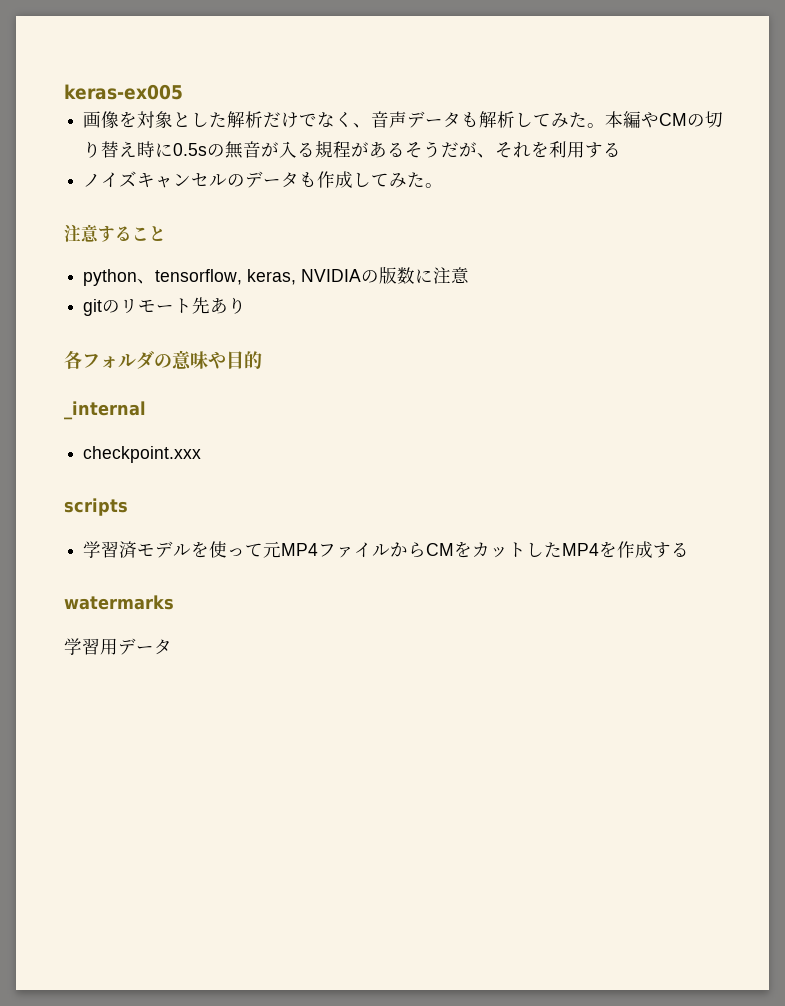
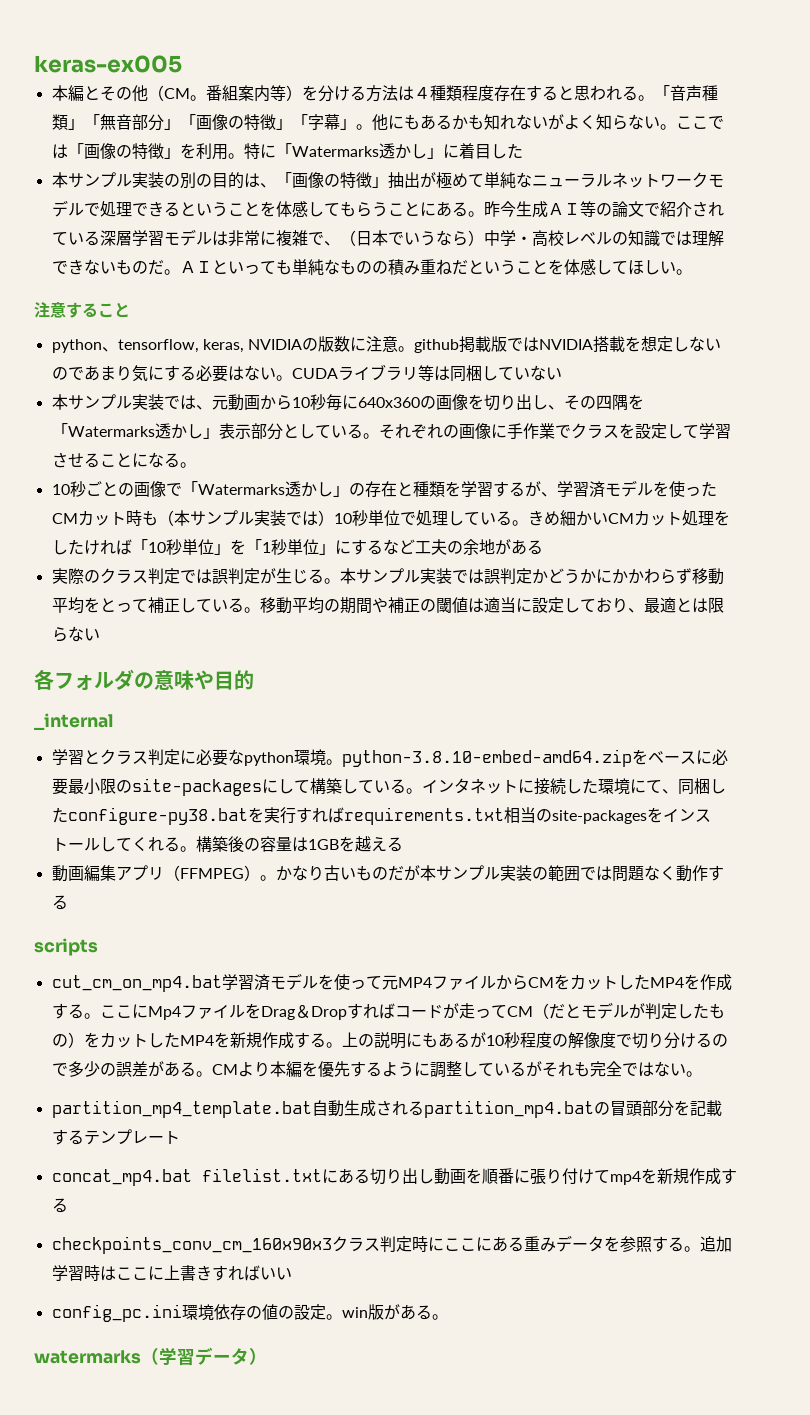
- 画像を対象とした解析だけでなく、音声データも解析してみた。本編やCMの切り替え時に0.5sの無音が入る規程があるそうだが、それを利用する
- ノイズキャンセルのデータも作成してみた。
+ 本編とその他（CM。番組案内等）を分ける方法は４種類程度存在すると思われる。「音声種類」「無音部分」「画像の特徴」「字幕」。他にもあるかも知れないがよく知らない。ここでは「画像の特徴」を利用。特に「Watermarks透かし」に着目した
+ 本サンプル実装の別の目的は、「画像の特徴」抽出が極めて単純なニューラルネットワークモデルで処理できるということを体感してもらうことにある。昨今生成ＡＩ等の論文で紹介されている深層学習モデルは非常に複雑で、（日本でいうなら）中学・高校レベルの知識では理解できないものだ。ＡＩといっても単純なものの積み重ねだということを体感してほしい。
- python、tensorflow, keras, NVIDIAの版数に注意
- gitのリモート先あり
+ python、tensorflow, keras, NVIDIAの版数に注意。github掲載版ではNVIDIA搭載を想定しないのであまり気にする必要はない。CUDAライブラリ等は同梱していない
+ 本サンプル実装では、元動画から10秒毎に640x360の画像を切り出し、その四隅を「Watermarks透かし」表示部分としている。それぞれの画像に手作業でクラスを設定して学習させることになる。
+ 10秒ごとの画像で「Watermarks透かし」の存在と種類を学習するが、学習済モデルを使ったCMカット時も（本サンプル実装では）10秒単位で処理している。きめ細かいCMカット処理をしたければ「10秒単位」を「1秒単位」にするなど工夫の余地がある
+ 実際のクラス判定では誤判定が生じる。本サンプル実装では誤判定かどうかにかかわらず移動平均をとって補正している。移動平均の期間や補正の閾値は適当に設定しており、最適とは限らない
- checkpoint.xxx
+ 学習とクラス判定に必要なpython環境。python-3.8.10-embed-amd64.zipをベースに必要最小限のsite-packagesにして構築している。インタネットに接続した環境にて、同梱したconfigure-py38.batを実行すればrequirements.txt相当のsite-packagesをインストールしてくれる。構築後の容量は1GBを越える
+ 動画編集アプリ（FFMPEG）。かなり古いものだが本サンプル実装の範囲では問題なく動作する
- 学習済モデルを使って元MP4ファイルからCMをカットしたMP4を作成する
- watermarks
- 学習用データ
+ cut_cm_on_mp4.bat学習済モデルを使って元MP4ファイルからCMをカットしたMP4を作成する。ここにMp4ファイルをDrag＆Dropすればコードが走ってCM（だとモデルが判定したもの）をカットしたMP4を新規作成する。上の説明にもあるが10秒程度の解像度で切り分けるので多少の誤差がある。CMより本編を優先するように調整しているがそれも完全ではない。
+ partition_mp4_template.bat自動生成されるpartition_mp4.batの冒頭部分を記載するテンプレート
+ concat_mp4.bat filelist.txtにある切り出し動画を順番に張り付けてmp4を新規作成する
+ checkpoints_conv_cm_160x90x3クラス判定時にここにある重みデータを参照する。追加学習時はここに上書きすればいい
+ config_pc.ini環境依存の値の設定。win版がある。
+ watermarks（学習データ）

